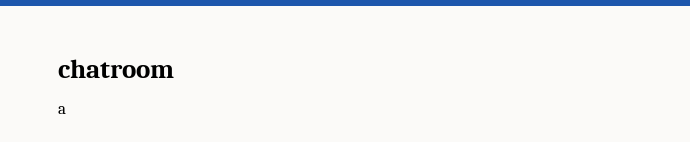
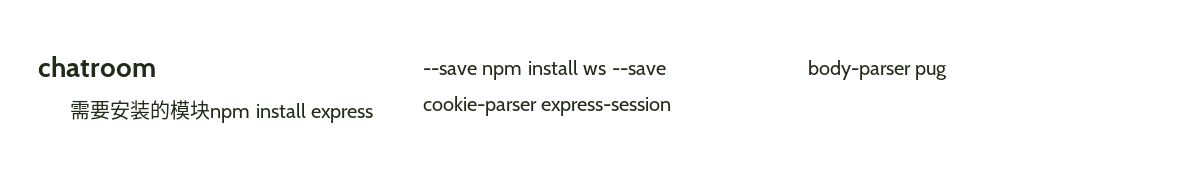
- a
+ 需要安装的模块npm install express --save npm install ws --save cookie-parser express-session body-parser pug

